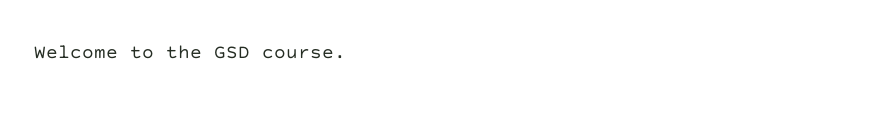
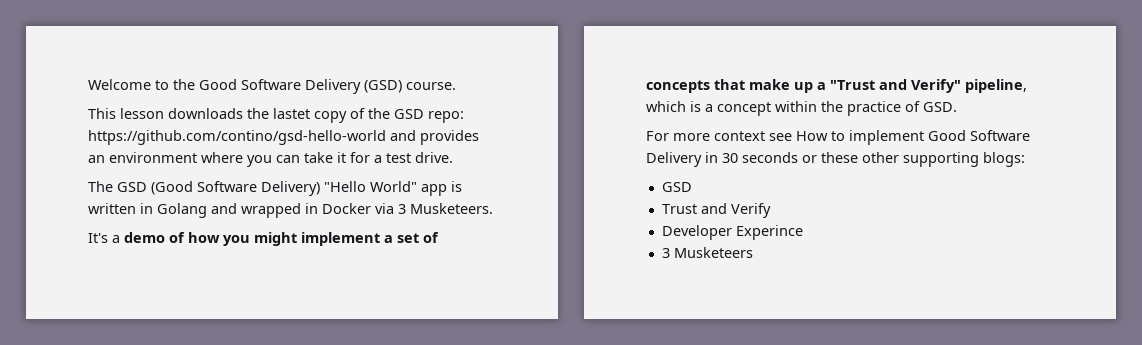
- Welcome to the GSD course.
+ Welcome to the Good Software Delivery (GSD) course.
+ This lesson downloads the lastet copy of the GSD repo: https://github.com/contino/gsd-hello-world and provides an environment where you can take it for a test drive.
+ The GSD (Good Software Delivery) "Hello World" app is written in Golang and wrapped in Docker via 3 Musketeers.
+ It's a demo of how you might implement a set of concepts that make up a "Trust and Verify" pipeline, which is a concept within the practice of GSD.
+ For more context see How to implement Good Software Delivery in 30 seconds or these other supporting blogs:
+ GSD
+ Trust and Verify
+ Developer Experince
+ 3 Musketeers

